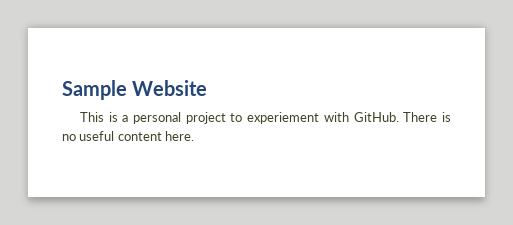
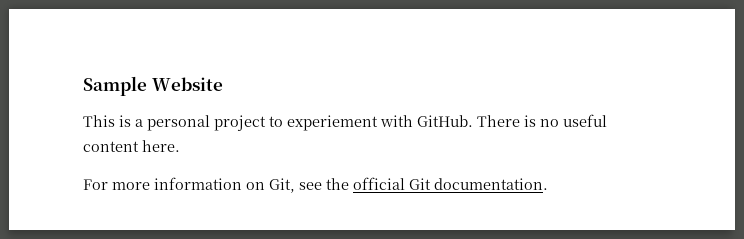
+ For more information on Git, see the official Git documentation.

